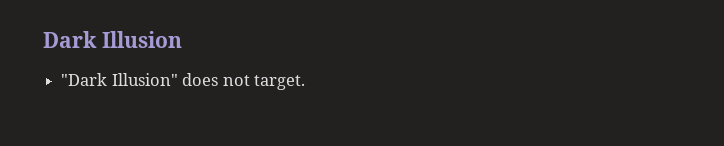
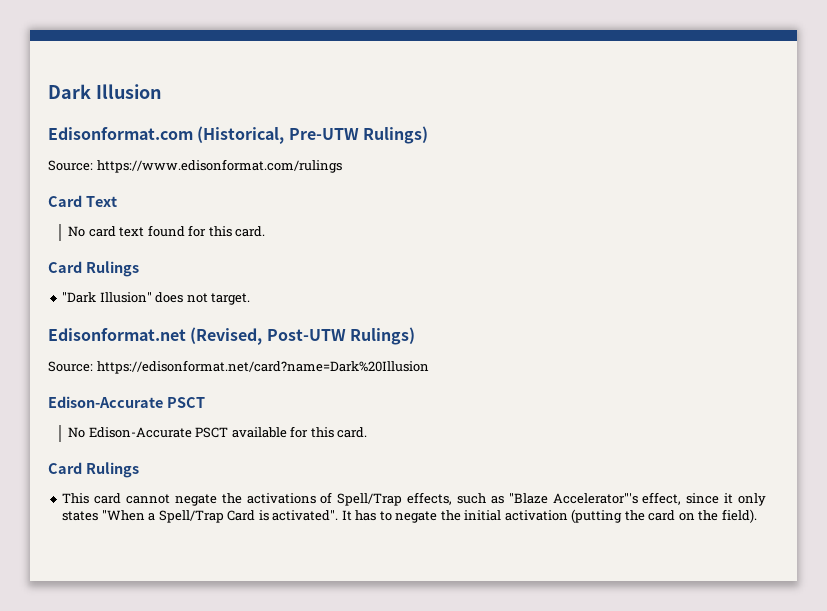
+ Edisonformat.com (Historical, Pre-UTW Rulings)
+ Source: https://www.edisonformat.com/rulings
+ Card Text
+ No card text found for this card.
+ Card Rulings
+ Edisonformat.net (Revised, Post-UTW Rulings)
+ Source: https://edisonformat.net/card?name=Dark%20Illusion
+ Edison-Accurate PSCT
+ No Edison-Accurate PSCT available for this card.
+ Card Rulings
+ This card cannot negate the activations of Spell/Trap effects, such as "Blaze Accelerator"'s effect, since it only states "When a Spell/Trap Card is activated". It has to negate the initial activation (putting the card on the field).

